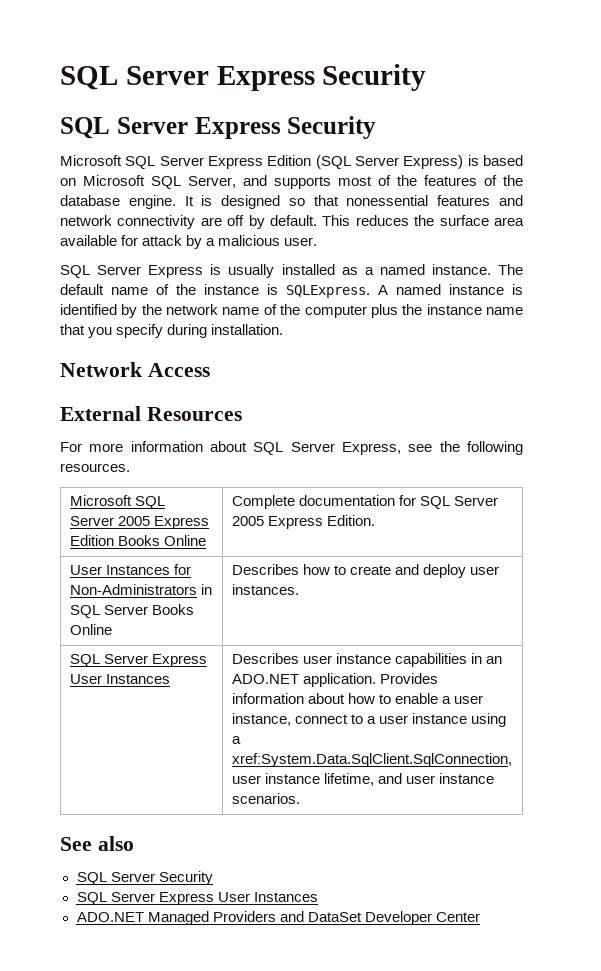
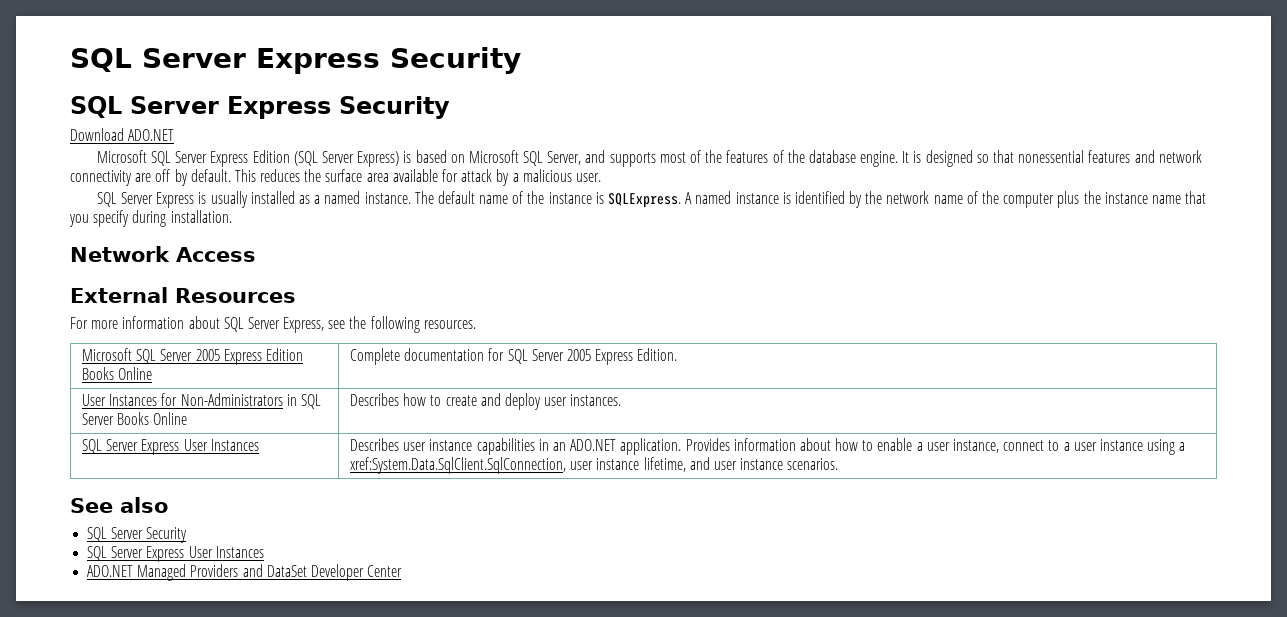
+ Download ADO.NET

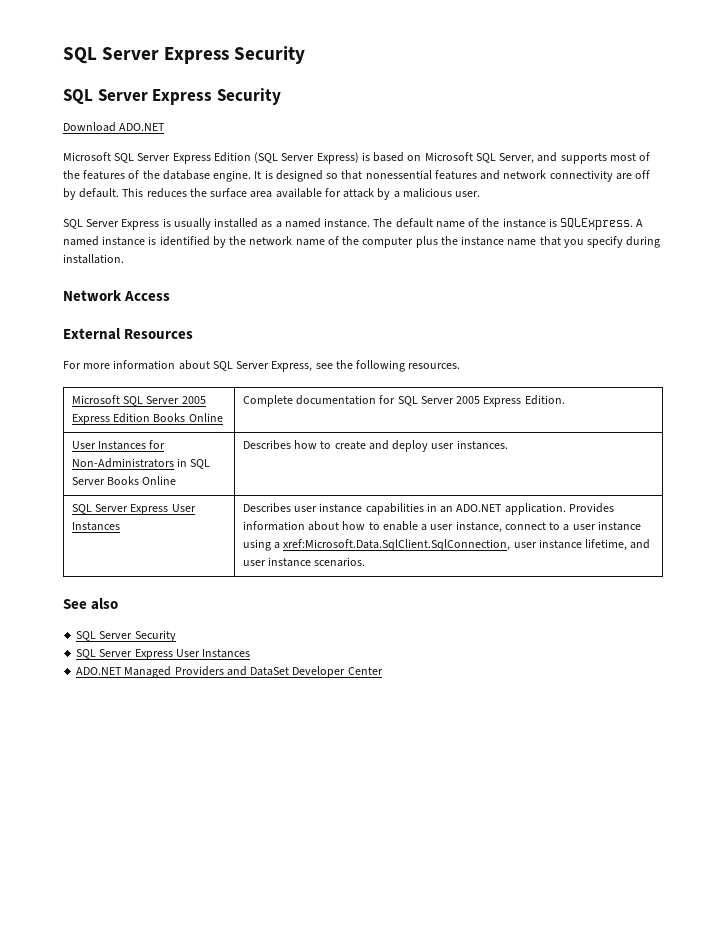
- SQL Server Express User Instances | Describes user instance capabilities in an ADO.NET application. Provides information about how to enable a user instance, connect to a user instance using a xref:System.Data.SqlClient.SqlConnection, user instance lifetime, and user instance scenarios.
+ SQL Server Express User Instances | Describes user instance capabilities in an ADO.NET application. Provides information about how to enable a user instance, connect to a user instance using a xref:Microsoft.Data.SqlClient.SqlConnection, user instance lifetime, and user instance scenarios.

